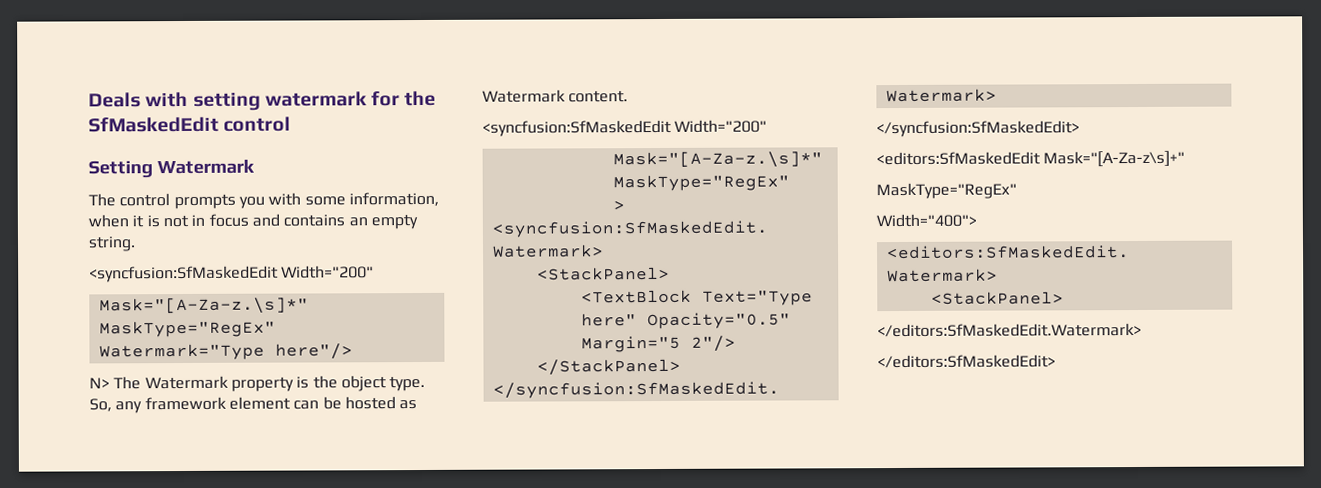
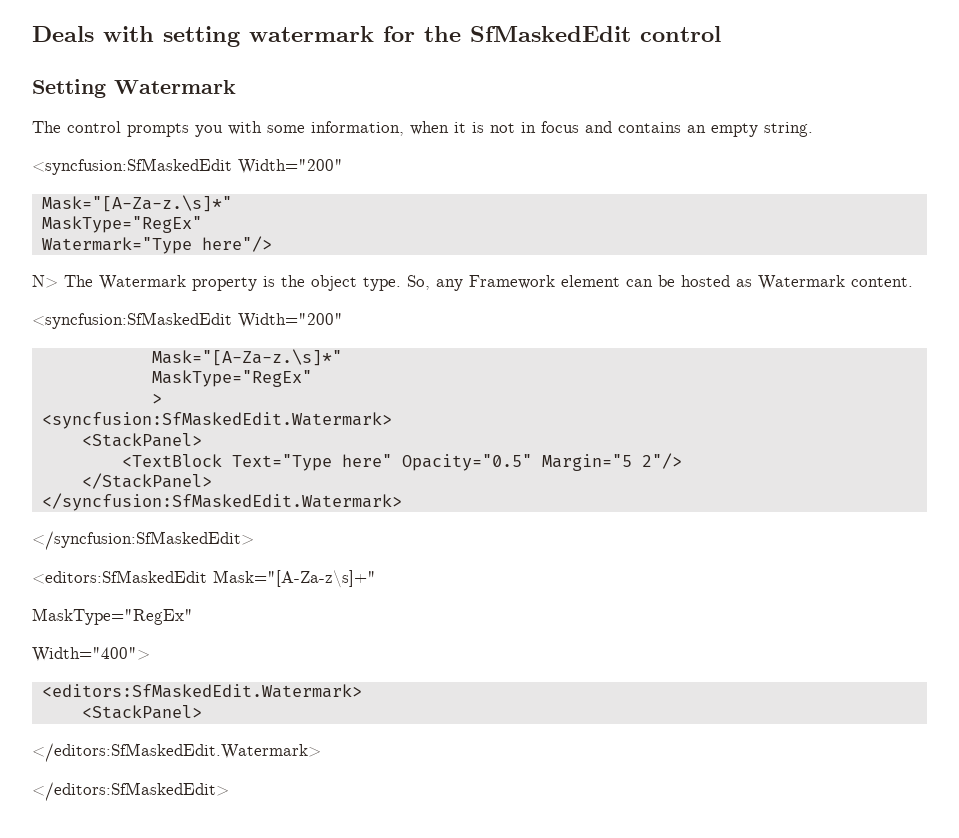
- So, any framework element can be hosted as Watermark content.
+ So, any Framework element can be hosted as Watermark content.

